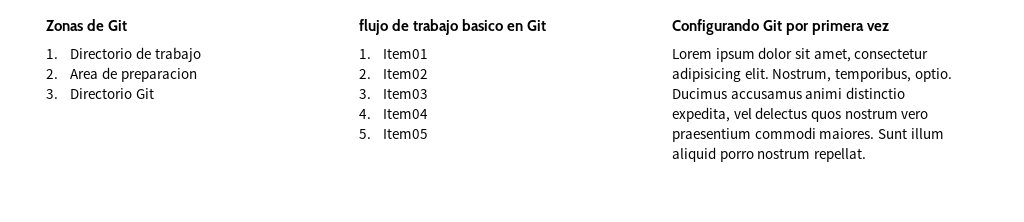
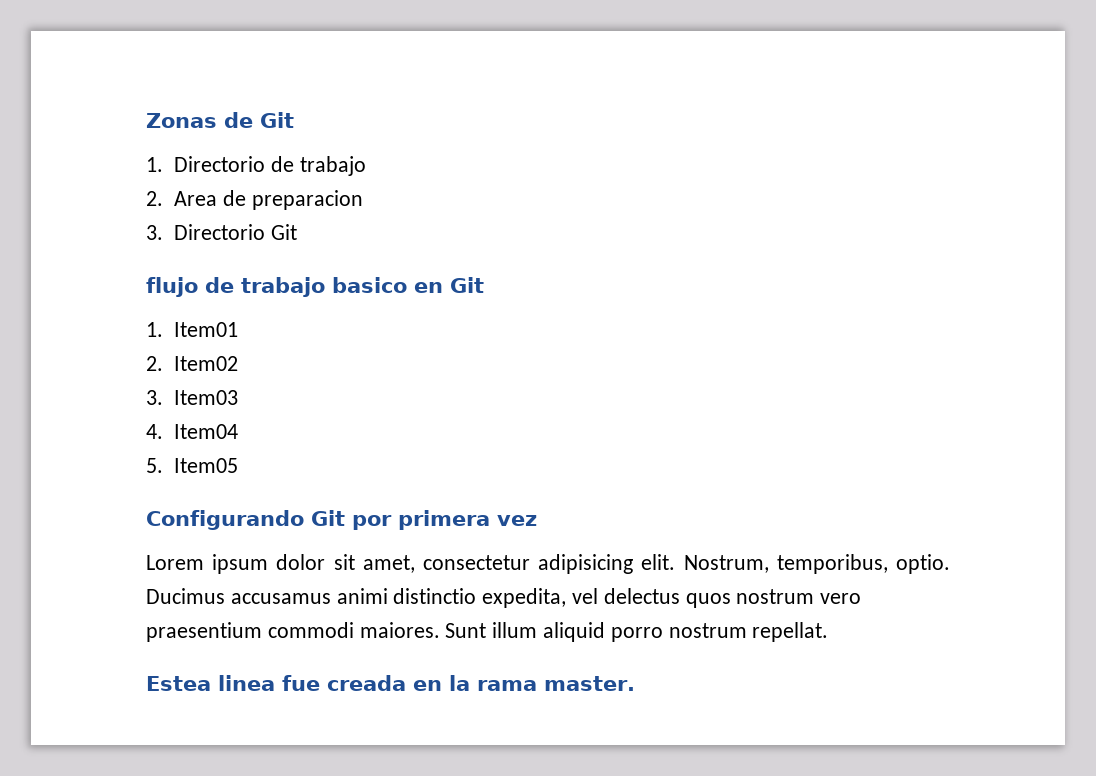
+ Estea linea fue creada en la rama master.

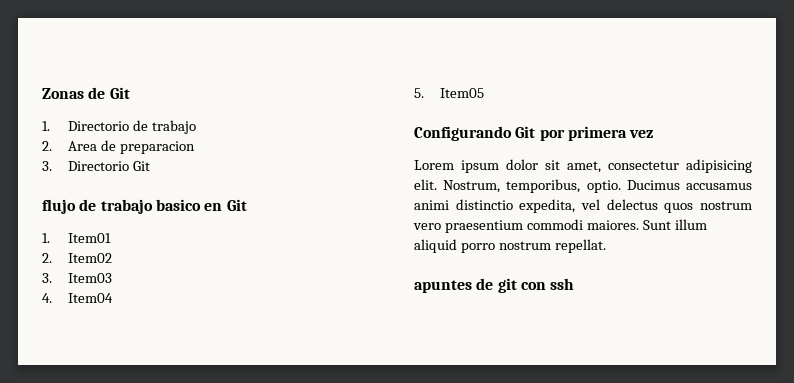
- Estea linea fue creada en la rama master.
+ apuntes de git con ssh

